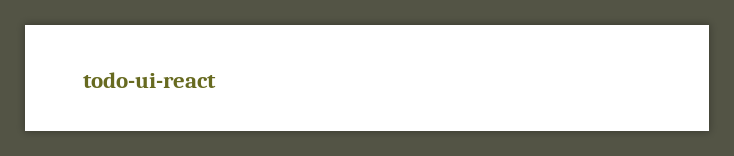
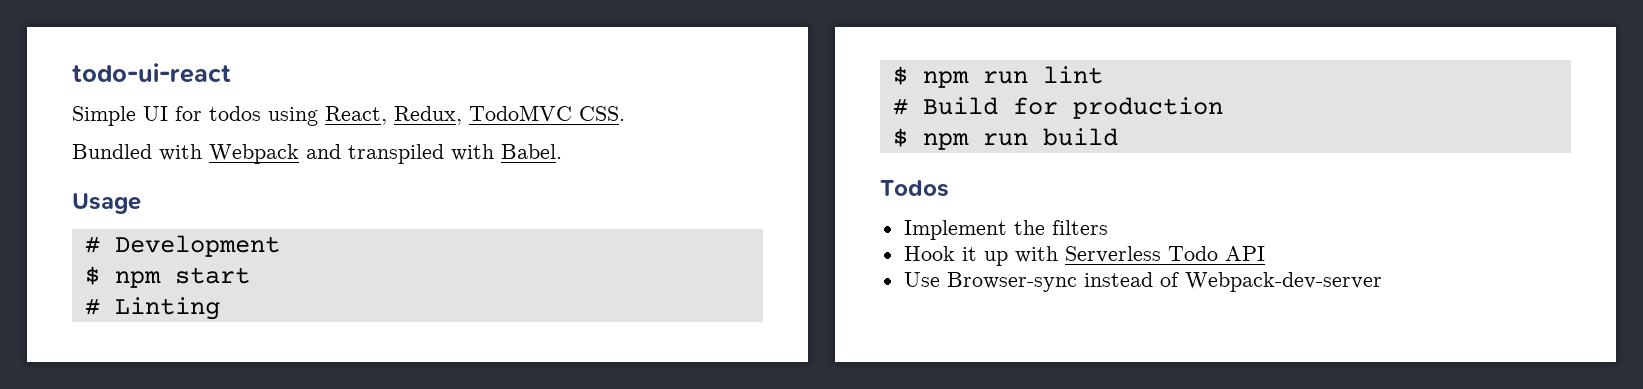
+ Simple UI for todos using React, Redux, TodoMVC CSS.
+ Bundled with Webpack and transpiled with Babel.
+ Usage
+ # Development
+ $ npm start
+ # Linting
+ $ npm run lint
+ # Build for production
+ $ npm run build
+ Todos
+ Implement the filters
+ Hook it up with Serverless Todo API
+ Use Browser-sync instead of Webpack-dev-server

